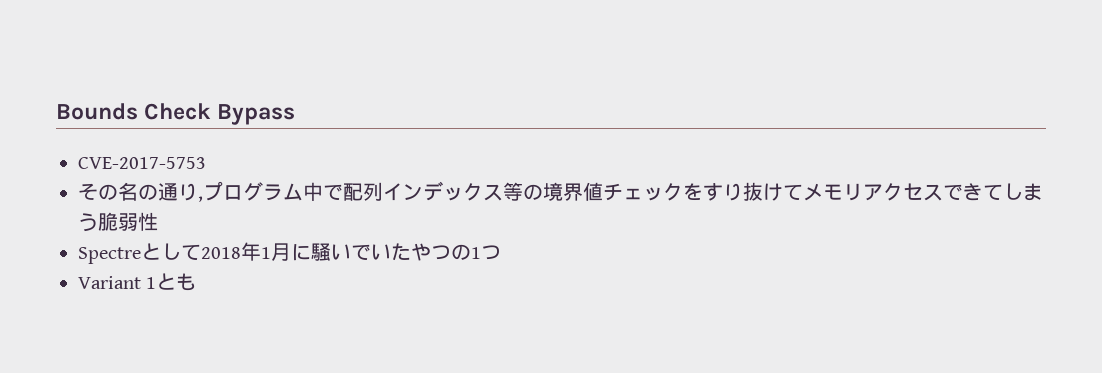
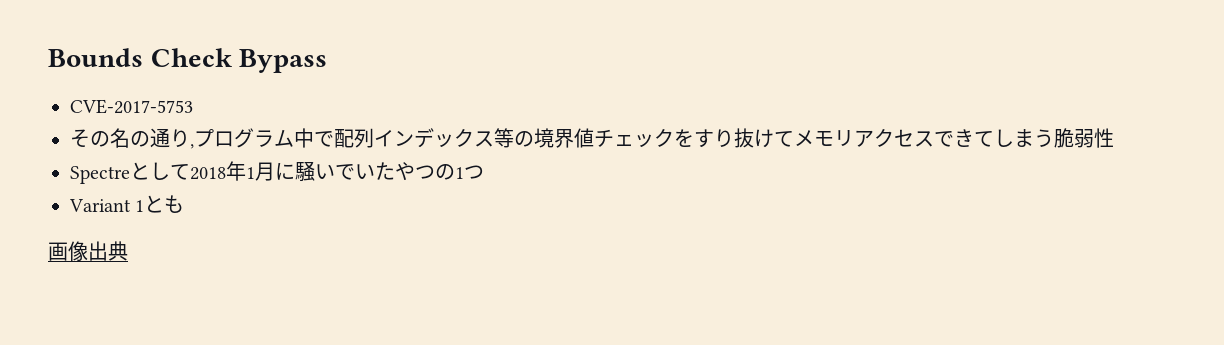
+ 画像出典

